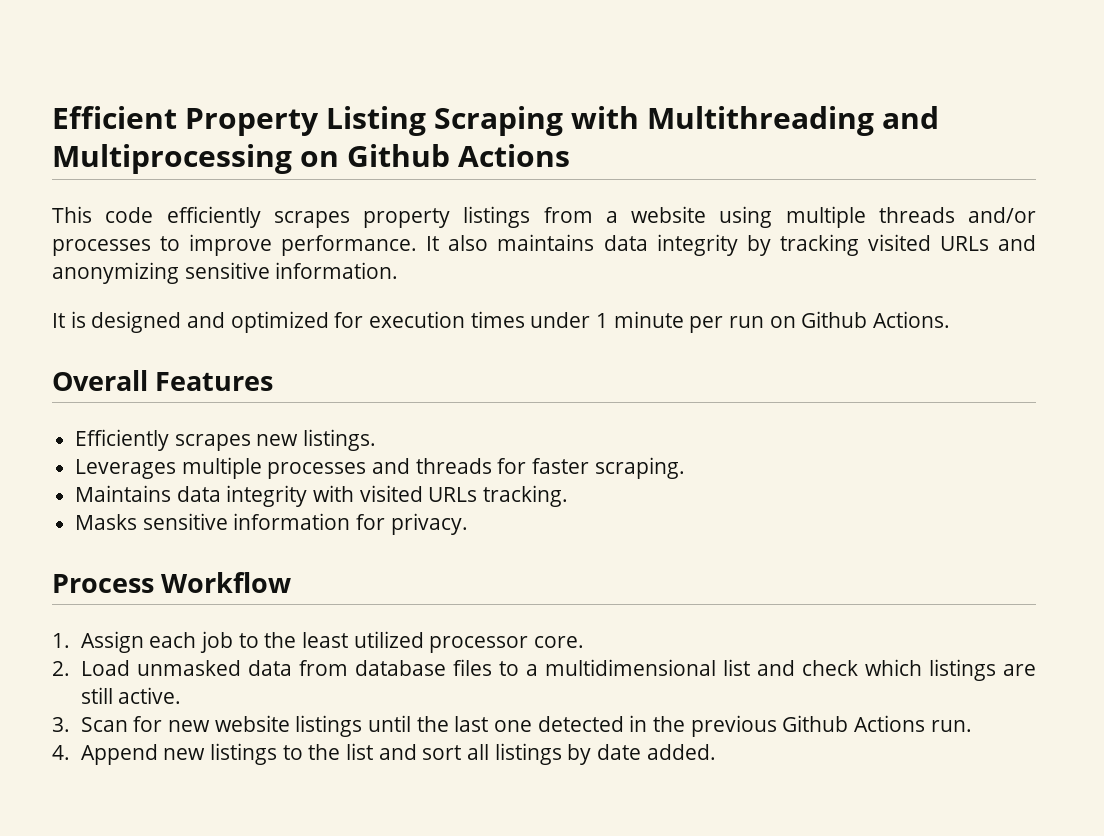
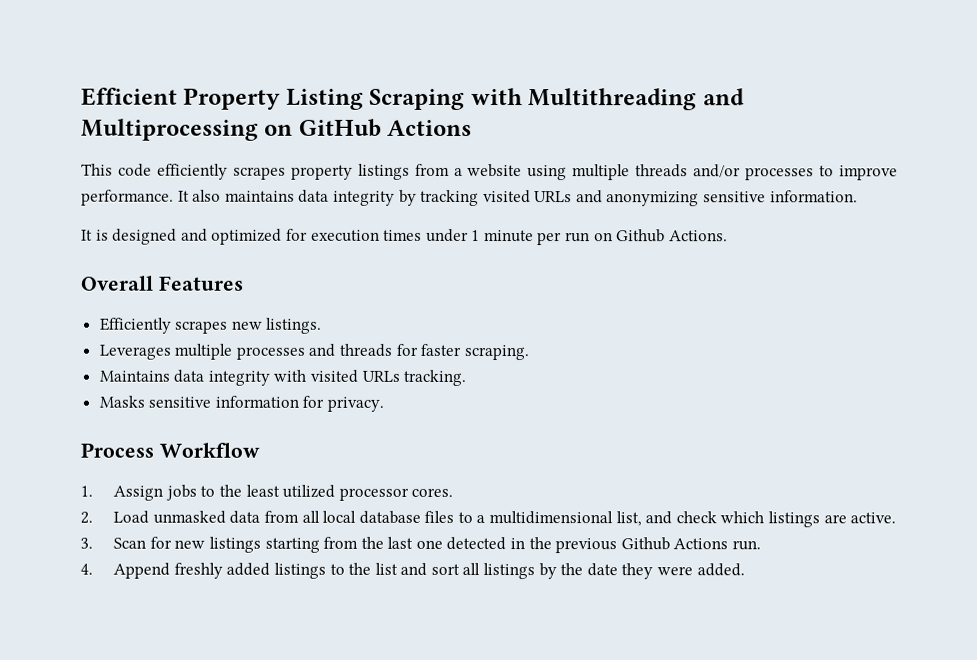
- Efficient Property Listing Scraping with Multithreading and Multiprocessing on Github Actions
+ Efficient Property Listing Scraping with Multithreading and Multiprocessing on GitHub Actions
- 1. Assign each job to the least utilized processor core.
+ 1. Assign jobs to the least utilized processor cores.
- 2. Load unmasked data from database files to a multidimensional list and check which listings are still active.
+ 2. Load unmasked data from all local database files to a multidimensional list, and check which listings are active.
- 3. Scan for new website listings until the last one detected in the previous Github Actions run.
+ 3. Scan for new listings starting from the last one detected in the previous Github Actions run.
- 4. Append new listings to the list and sort all listings by date added.
+ 4. Append freshly added listings to the list and sort all listings by the date they were added.

